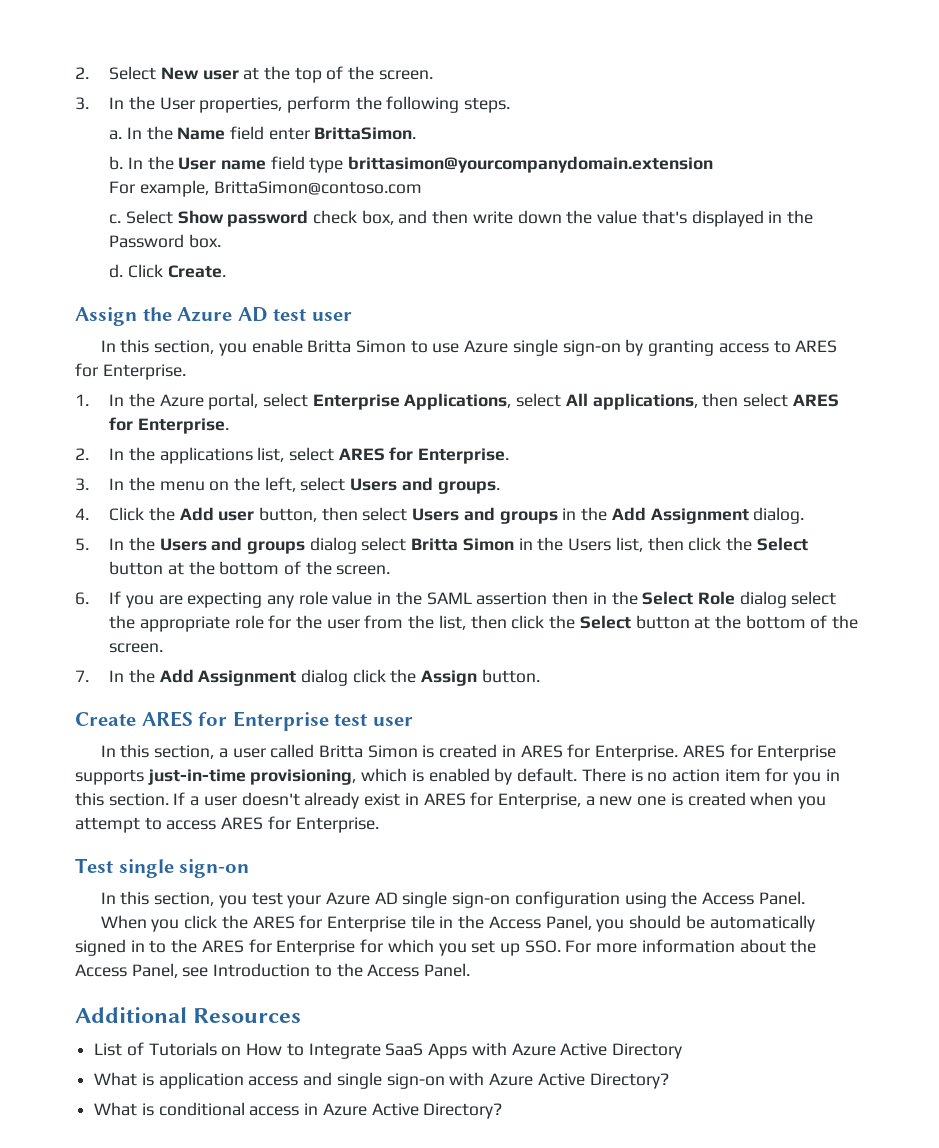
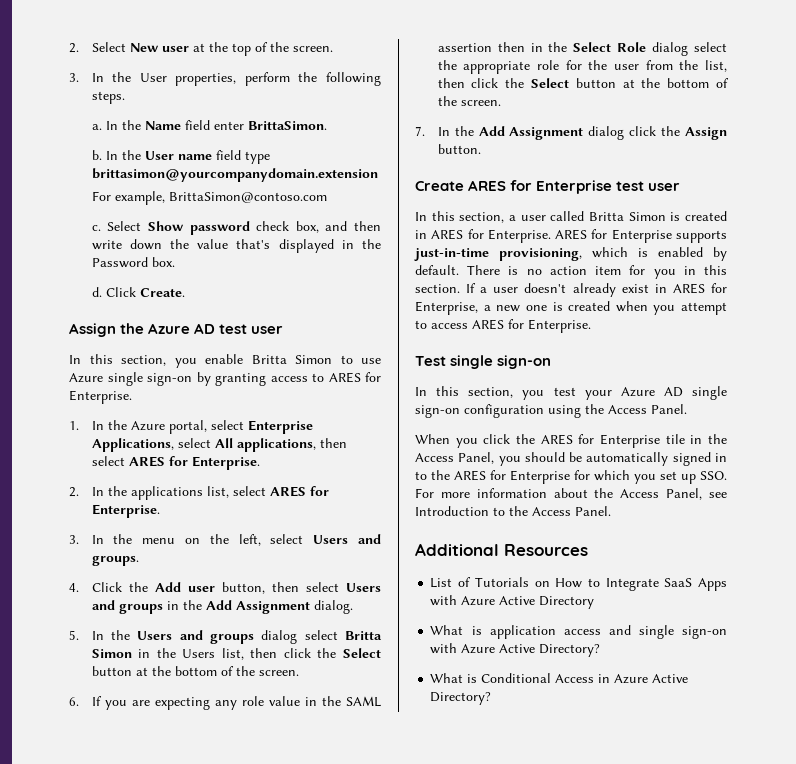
- What is conditional access in Azure Active Directory?
+ What is Conditional Access in Azure Active Directory?

